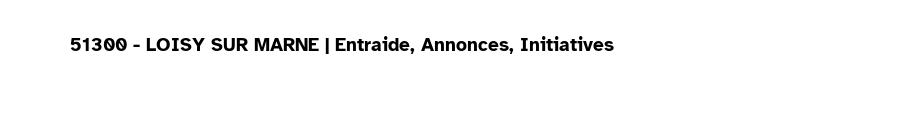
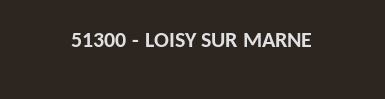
- 51300 - LOISY SUR MARNE | Entraide, Annonces, Initiatives
+ 51300 - LOISY SUR MARNE

